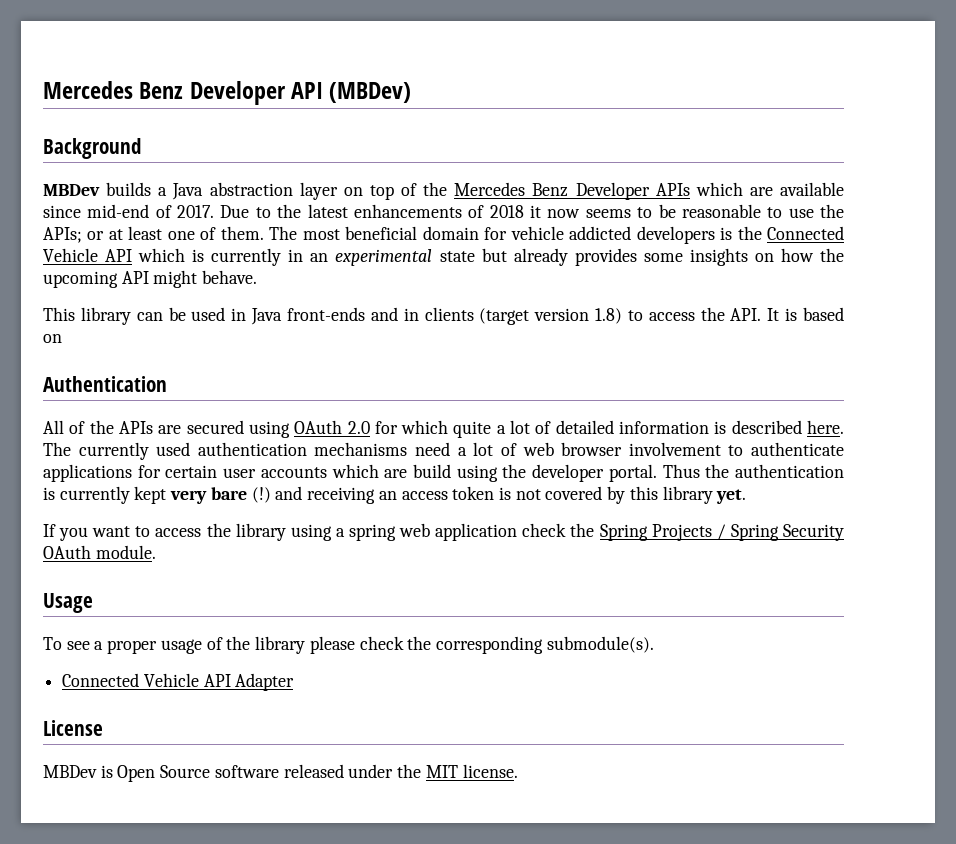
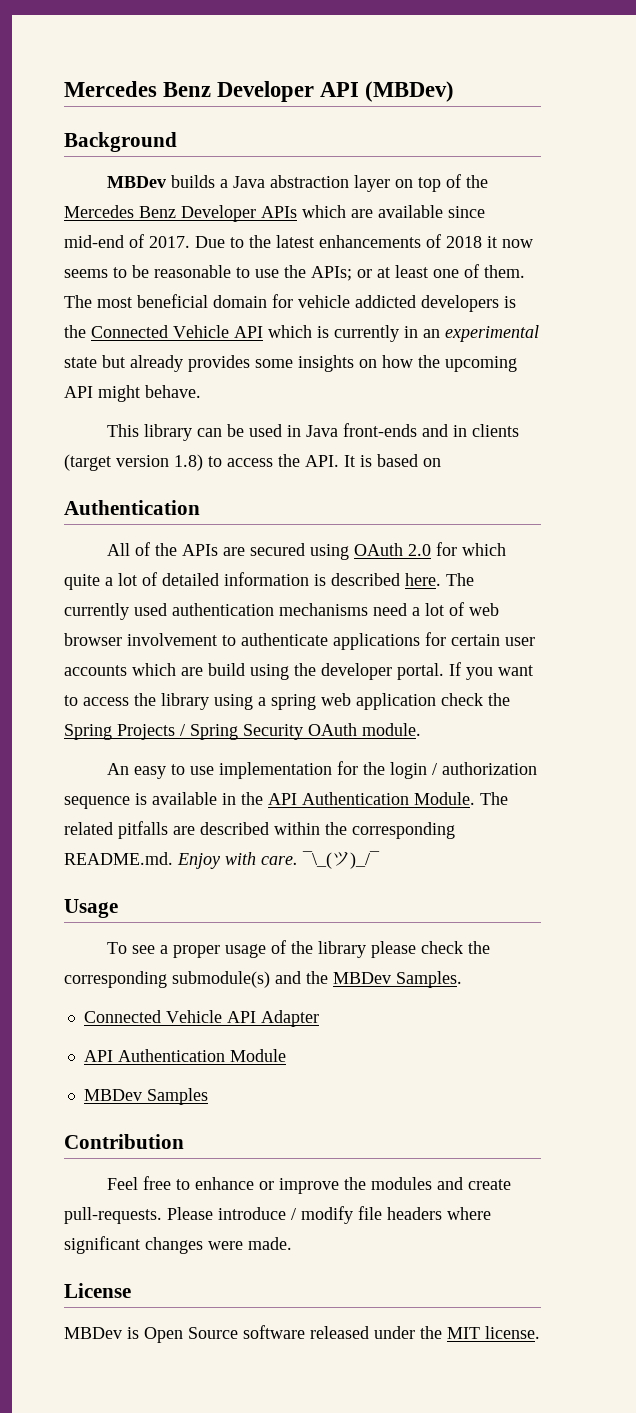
- The currently used authentication mechanisms need a lot of web browser involvement to authenticate applications for certain user accounts which are build using the developer portal. Thus the authentication is currently kept very bare (!) and receiving an access token is not covered by this library yet.
- If you want to access the library using a spring web application check the Spring Projects / Spring Security OAuth module.
+ The currently used authentication mechanisms need a lot of web browser involvement to authenticate applications for certain user accounts which are build using the developer portal. If you want to access the library using a spring web application check the Spring Projects / Spring Security OAuth module.
+ An easy to use implementation for the login / authorization sequence is available in the API Authentication Module. The related pitfalls are described within the corresponding README.md. Enjoy with care. ¯\_(ツ)_/¯
- To see a proper usage of the library please check the corresponding submodule(s).
+ To see a proper usage of the library please check the corresponding submodule(s) and the MBDev Samples.
+ API Authentication Module
+ MBDev Samples
+ Contribution
+ Feel free to enhance or improve the modules and create pull-requests. Please introduce / modify file headers where significant changes were made.

